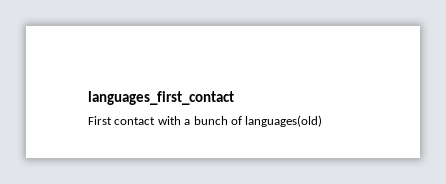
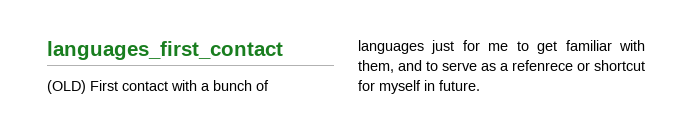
- First contact with a bunch of languages(old)
+ (OLD) First contact with a bunch of languages just for me to get familiar with them, and to serve as a refenrece or shortcut for myself in future.

